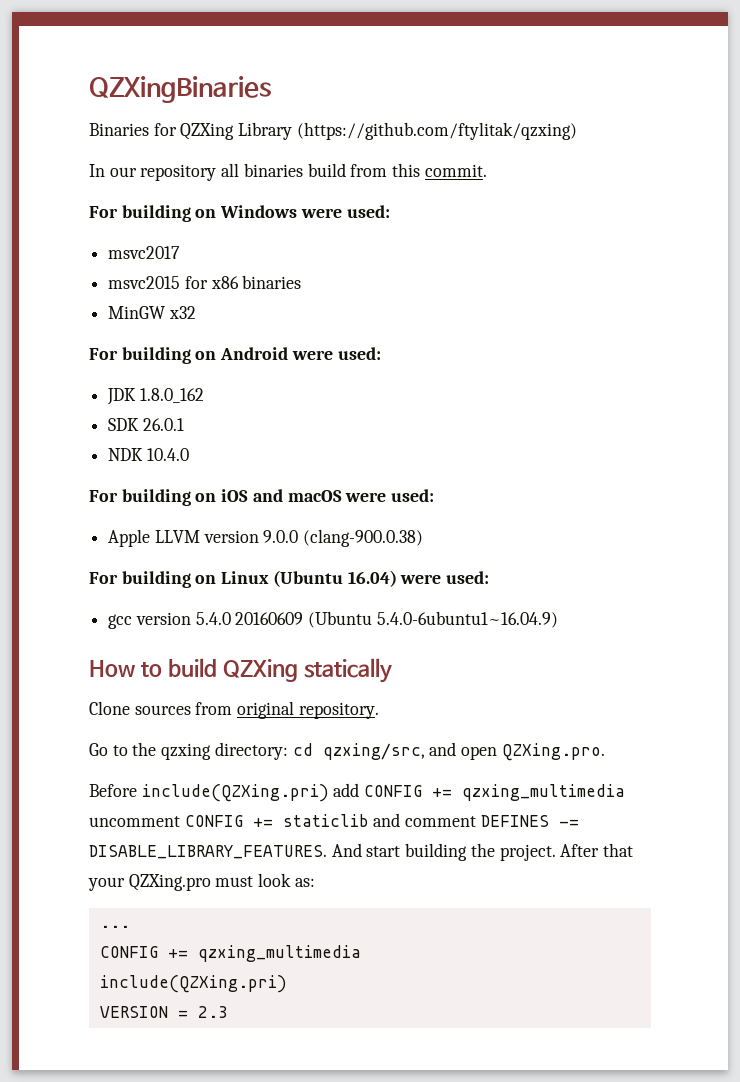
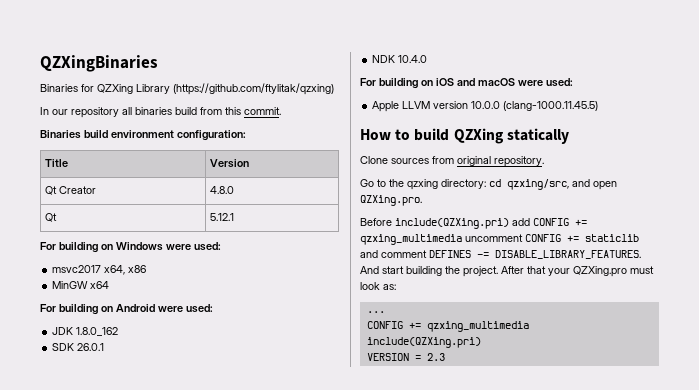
+ Binaries build environment configuration:
+ Title | Version
+ Qt Creator | 4.8.0
+ Qt | 5.12.1
- msvc2017
- msvc2015 for x86 binaries
+ msvc2017 x64, x86
- MinGW x32
+ MinGW x64
- Apple LLVM version 9.0.0 (clang-900.0.38)
- For building on Linux (Ubuntu 16.04) were used:
- gcc version 5.4.0 20160609 (Ubuntu 5.4.0-6ubuntu1~16.04.9)
+ Apple LLVM version 10.0.0 (clang-1000.11.45.5)

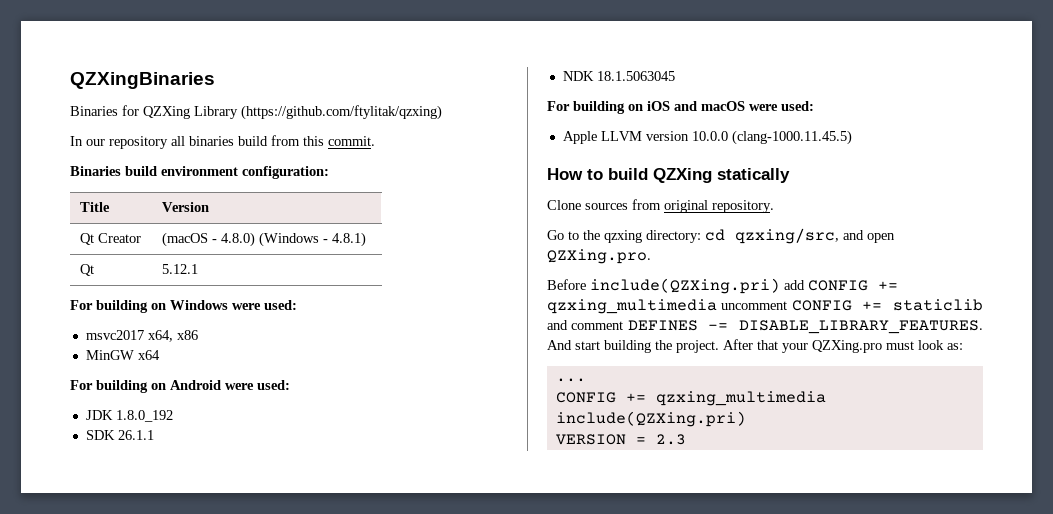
- Qt Creator | 4.8.0
+ Qt Creator | (macOS - 4.8.0) (Windows - 4.8.1)
- JDK 1.8.0_162
+ JDK 1.8.0_192
- SDK 26.0.1
+ SDK 26.1.1
- NDK 10.4.0
+ NDK 18.1.5063045

